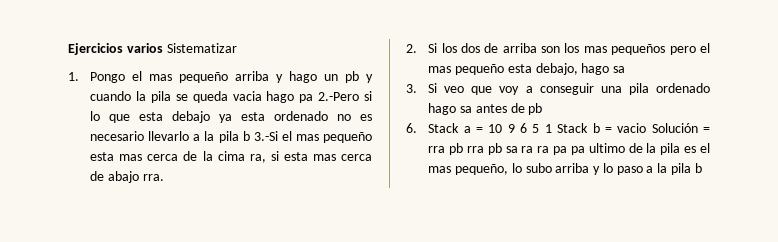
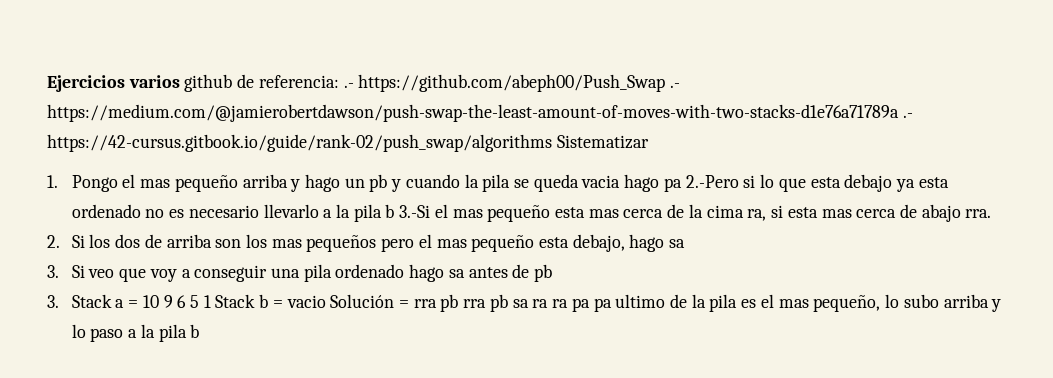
- Ejercicios varios Sistematizar
+ Ejercicios varios github de referencia: .- https://github.com/abeph00/Push_Swap .- https://medium.com/@jamierobertdawson/push-swap-the-least-amount-of-moves-with-two-stacks-d1e76a71789a .- https://42-cursus.gitbook.io/guide/rank-02/push_swap/algorithms Sistematizar
- 6. Stack a = 10 9 6 5 1 Stack b = vacio Solución = rra pb rra pb sa ra ra pa pa ultimo de la pila es el mas pequeño, lo subo arriba y lo paso a la pila b
+ 3. Stack a = 10 9 6 5 1 Stack b = vacio Solución = rra pb rra pb sa ra ra pa pa ultimo de la pila es el mas pequeño, lo subo arriba y lo paso a la pila b

